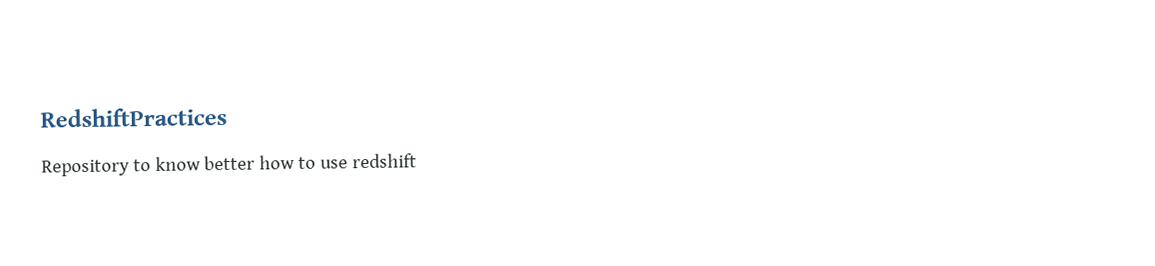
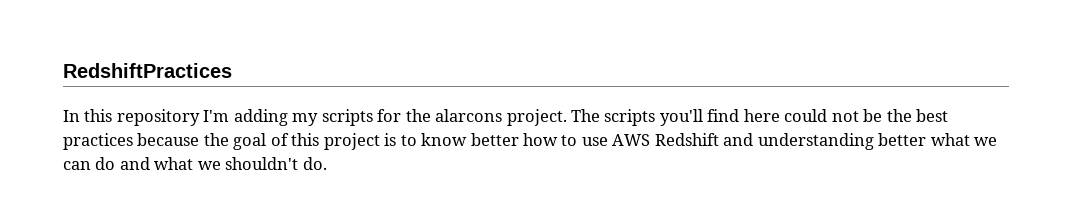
- Repository to know better how to use redshift
+ In this repository I'm adding my scripts for the alarcons project. The scripts you'll find here could not be the best practices because the goal of this project is to know better how to use AWS Redshift and understanding better what we can do and what we shouldn't do.

